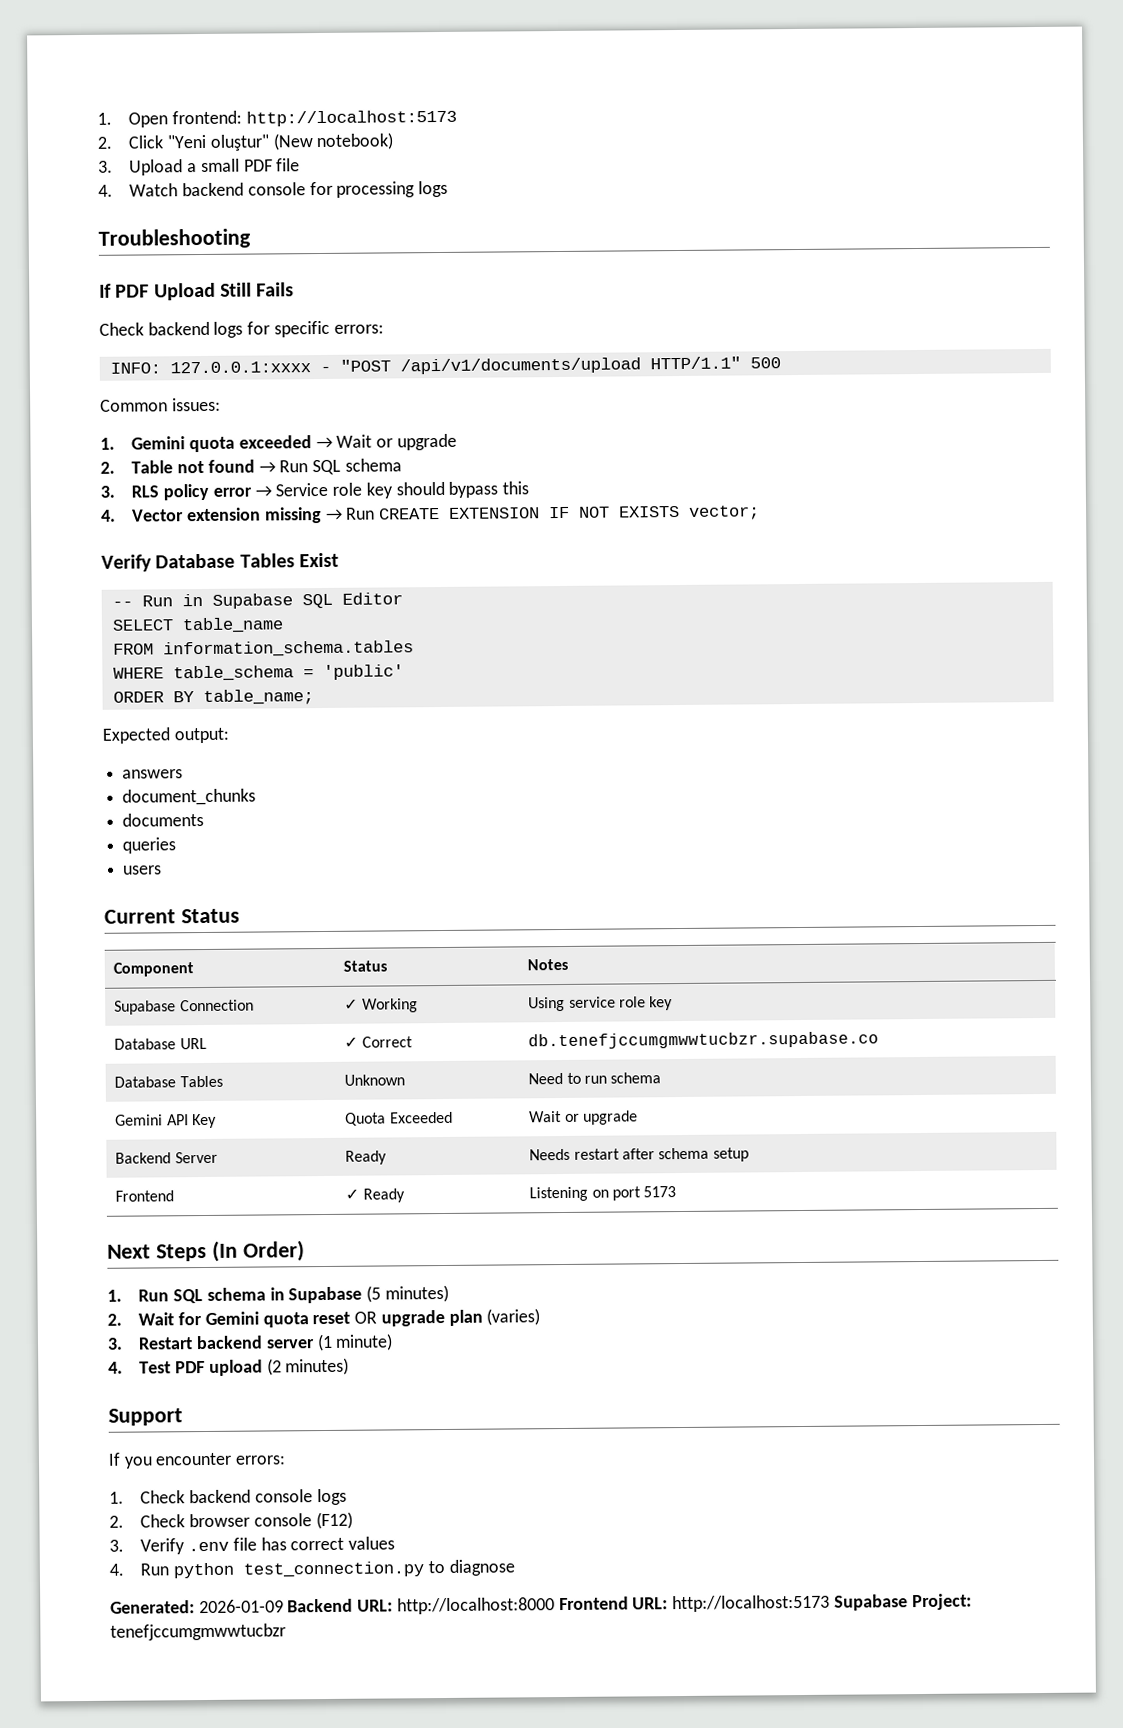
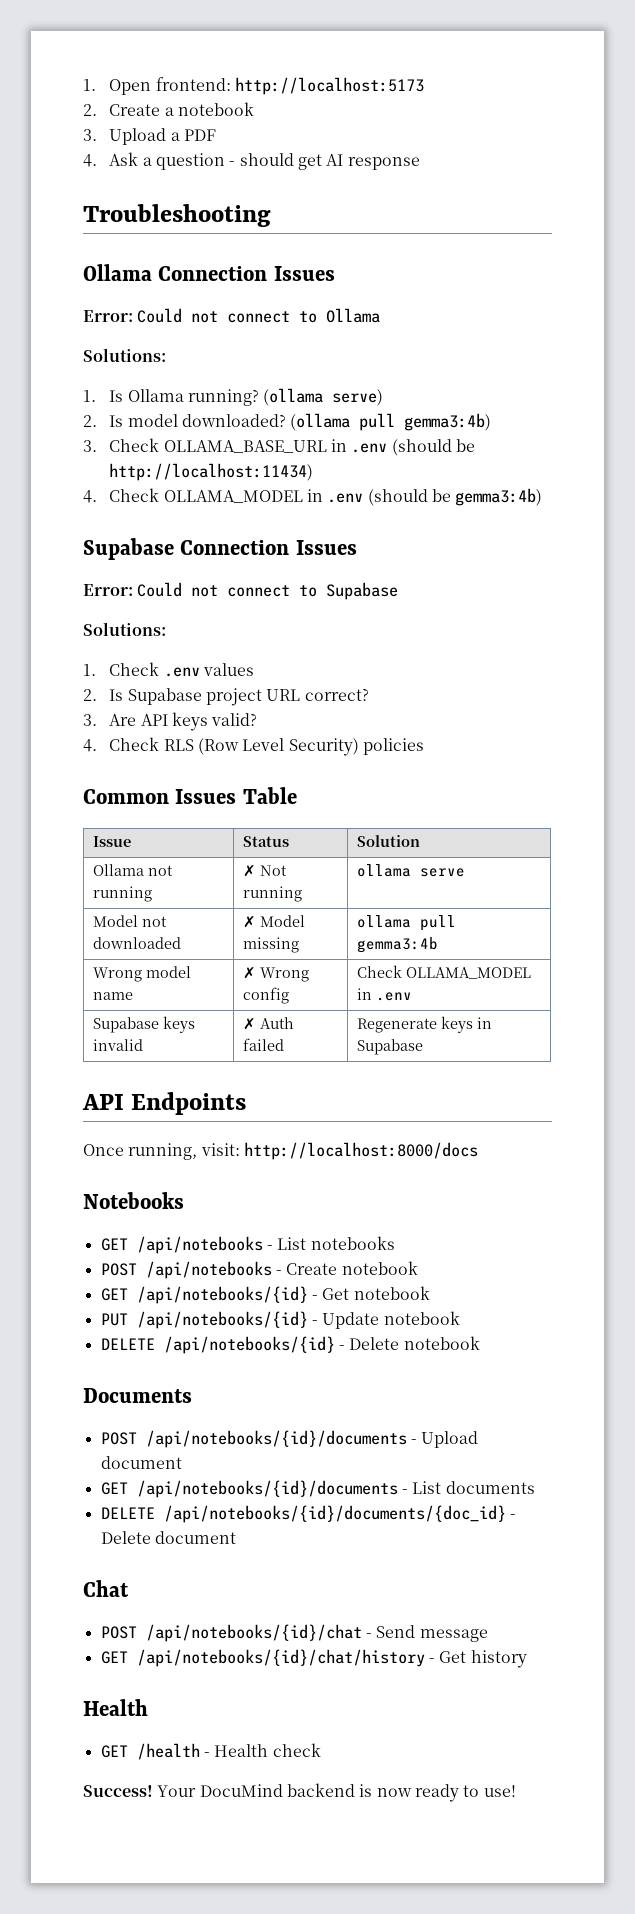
- 2. Click "Yeni oluştur" (New notebook)
+ 2. Create a notebook
- 3. Upload a small PDF file
- 4. Watch backend console for processing logs
+ 3. Upload a PDF
+ 4. Ask a question - should get AI response
  Troubleshooting
- If PDF Upload Still Fails
- Check backend logs for specific errors:
- INFO: 127.0.0.1:xxxx - "POST /api/v1/documents/upload HTTP/1.1" 500
- Common issues:
- 1. Gemini quota exceeded → Wait or upgrade
- 2. Table not found → Run SQL schema
- 3. RLS policy error → Service role key should bypass this
- 4. Vector extension missing → Run CREATE EXTENSION IF NOT EXISTS vector;
- Verify Database Tables Exist
- -- Run in Supabase SQL Editor
- SELECT table_name
- FROM information_schema.tables
- WHERE table_schema = 'public'
- ORDER BY table_name;
- Expected output:
- answers
- document_chunks
- documents
- queries
- users
- Current Status
- Component | Status | Notes
- Supabase Connection | ✓ Working | Using service role key
- Database URL | ✓ Correct | db.tenefjccumgmwwtucbzr.supabase.co
- Database Tables | Unknown | Need to run schema
- Gemini API Key | Quota Exceeded | Wait or upgrade
- Backend Server | Ready | Needs restart after schema setup
- Frontend | ✓ Ready | Listening on port 5173
- Next Steps (In Order)
- 1. Run SQL schema in Supabase (5 minutes)
- 2. Wait for Gemini quota reset OR upgrade plan (varies)
- 3. Restart backend server (1 minute)
- 4. Test PDF upload (2 minutes)
- Support
- If you encounter errors:
- 1. Check backend console logs
- 2. Check browser console (F12)
- 3. Verify .env file has correct values
- 4. Run python test_connection.py to diagnose
- Generated: 2026-01-09 Backend URL: http://localhost:8000 Frontend URL: http://localhost:5173 Supabase Project: tenefjccumgmwwtucbzr
+ Ollama Connection Issues
+ Error: Could not connect to Ollama
+ Solutions:
+ 1. Is Ollama running? (ollama serve)
+ 2. Is model downloaded? (ollama pull gemma3:4b)
+ 3. Check OLLAMA_BASE_URL in .env (should be http://localhost:11434)
+ 4. Check OLLAMA_MODEL in .env (should be gemma3:4b)
+ Supabase Connection Issues
+ Error: Could not connect to Supabase
+ Solutions:
+ 1. Check .env values
+ 2. Is Supabase project URL correct?
+ 3. Are API keys valid?
+ 4. Check RLS (Row Level Security) policies
+ Common Issues Table
+ Issue | Status | Solution
+ Ollama not running | ✗ Not running | ollama serve
+ Model not downloaded | ✗ Model missing | ollama pull gemma3:4b
+ Wrong model name | ✗ Wrong config | Check OLLAMA_MODEL in .env
+ Supabase keys invalid | ✗ Auth failed | Regenerate keys in Supabase
+ API Endpoints
+ Once running, visit: http://localhost:8000/docs
+ Notebooks
+ GET /api/notebooks - List notebooks
+ POST /api/notebooks - Create notebook
+ GET /api/notebooks/{id} - Get notebook
+ PUT /api/notebooks/{id} - Update notebook
+ DELETE /api/notebooks/{id} - Delete notebook
+ Documents
+ POST /api/notebooks/{id}/documents - Upload document
+ GET /api/notebooks/{id}/documents - List documents
+ DELETE /api/notebooks/{id}/documents/{doc_id} - Delete document
+ Chat
+ POST /api/notebooks/{id}/chat - Send message
+ GET /api/notebooks/{id}/chat/history - Get history
+ Health
+ GET /health - Health check
+ Success! Your DocuMind backend is now ready to use!

